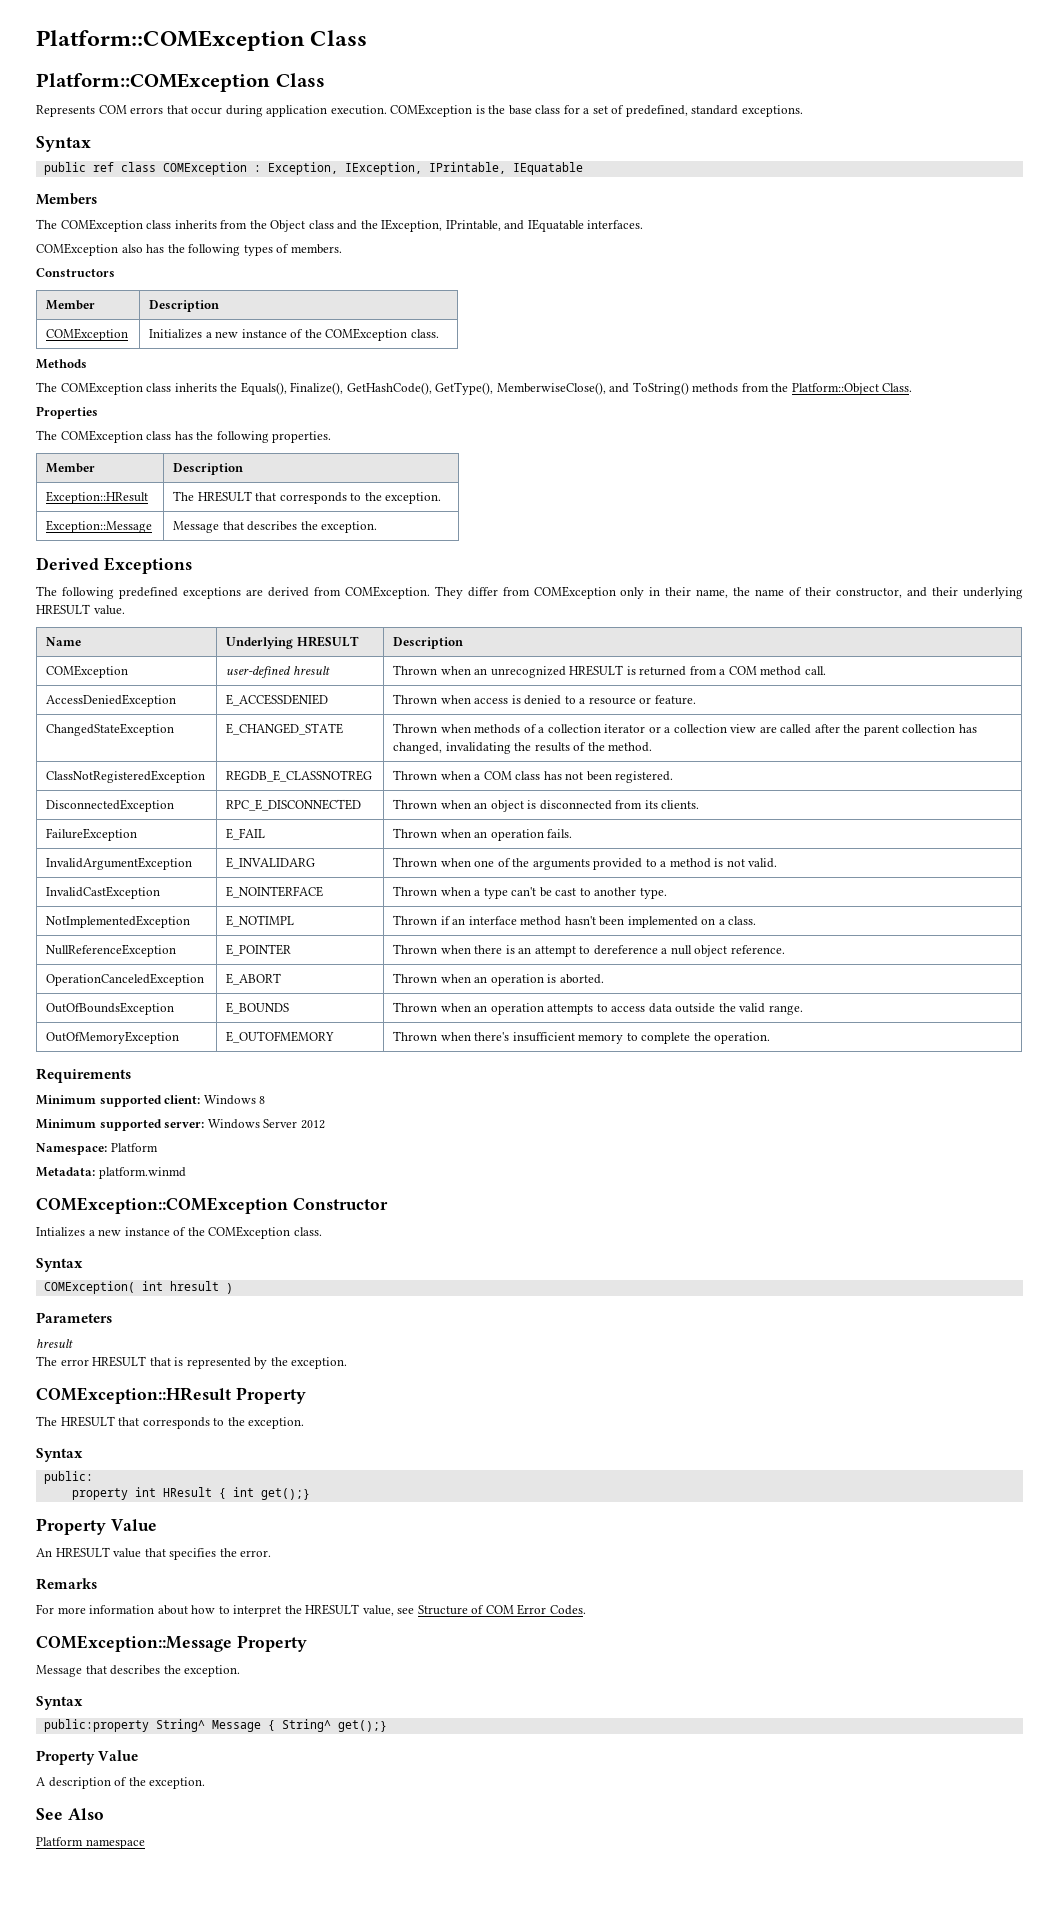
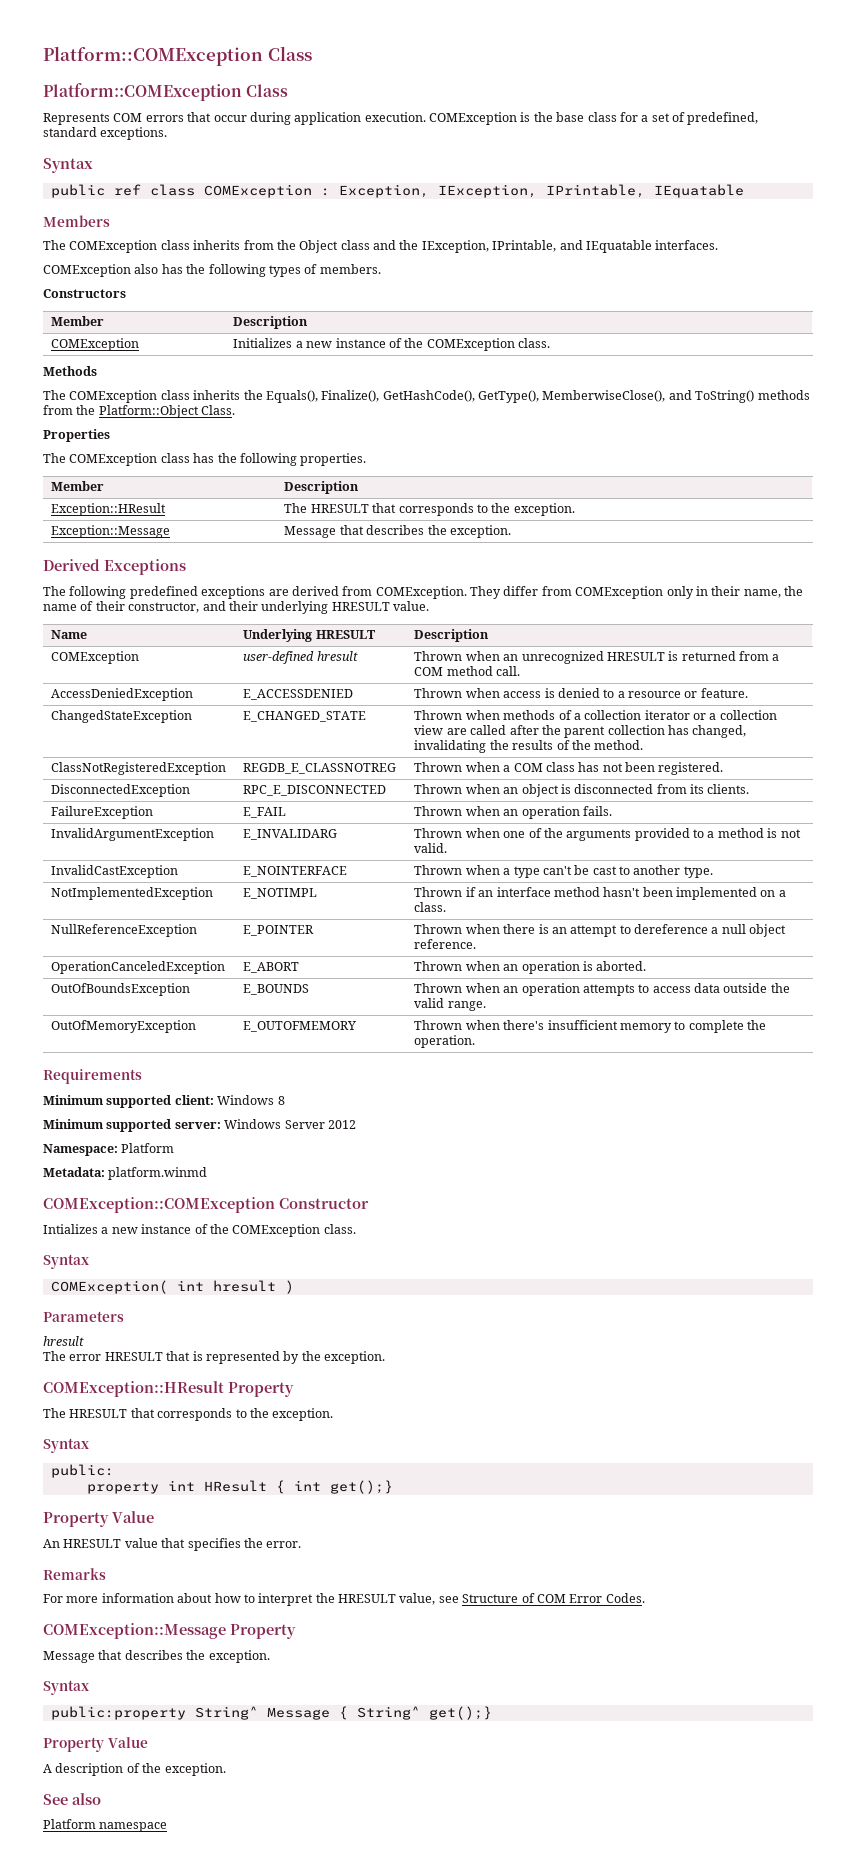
- See Also
+ See also

